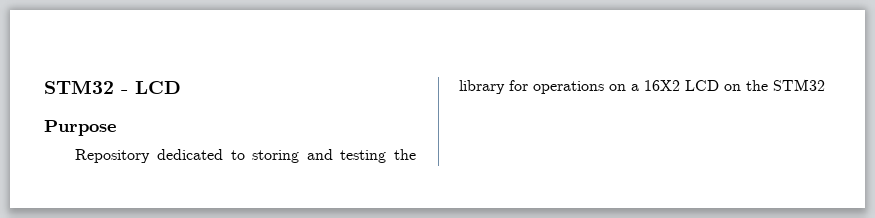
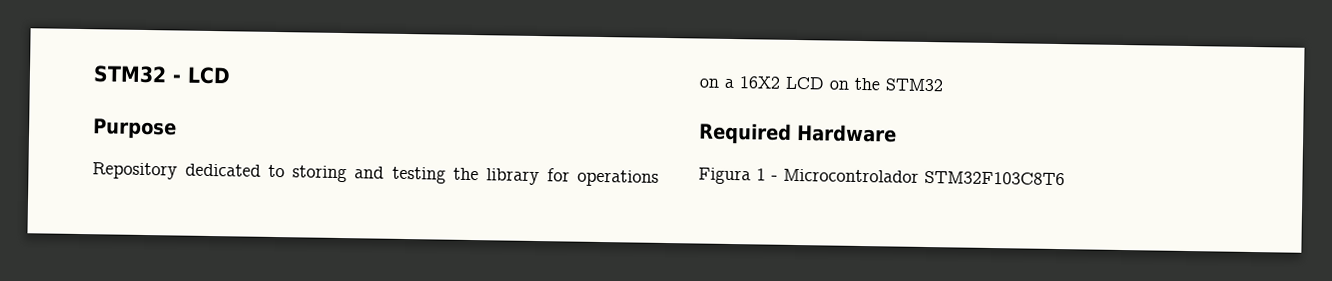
+ Required Hardware
+ Figura 1 - Microcontrolador STM32F103C8T6

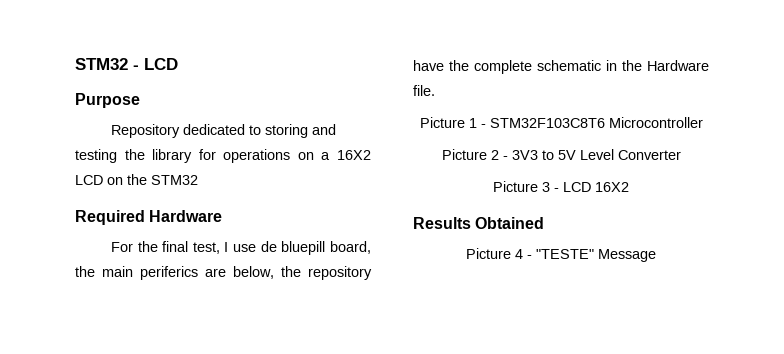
- Figura 1 - Microcontrolador STM32F103C8T6
+ For the final test, I use de bluepill board, the main periferics are below, the repository have the complete schematic in the Hardware file.
+ Picture 1 - STM32F103C8T6 Microcontroller
+ Picture 2 - 3V3 to 5V Level Converter
+ Picture 3 - LCD 16X2
+ Results Obtained
+ Picture 4 - "TESTE" Message

